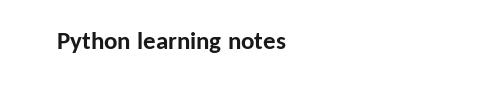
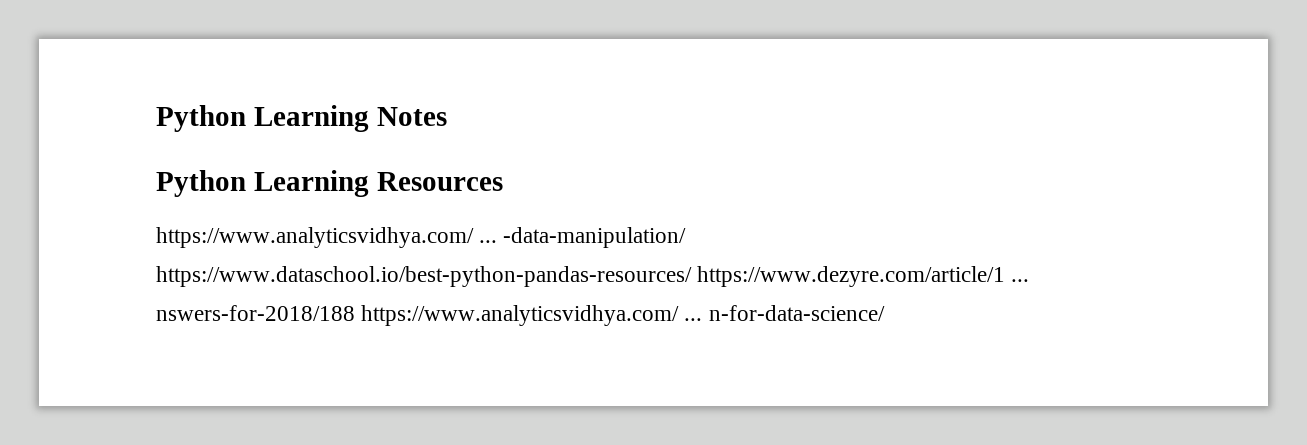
- Python learning notes
+ Python Learning Notes
+ Python Learning Resources
+ https://www.analyticsvidhya.com/ ... -data-manipulation/ https://www.dataschool.io/best-python-pandas-resources/ https://www.dezyre.com/article/1 ... nswers-for-2018/188 https://www.analyticsvidhya.com/ ... n-for-data-science/

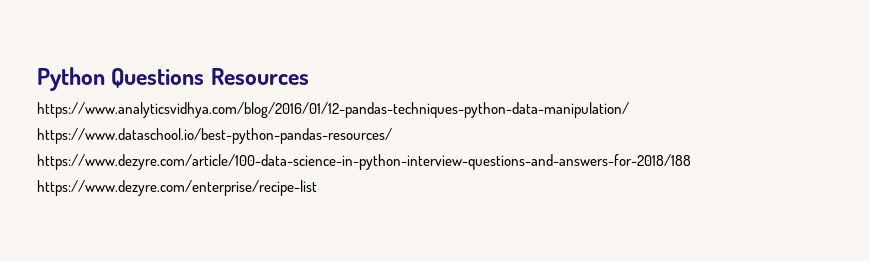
- Python Learning Notes
- Python Learning Resources
- https://www.analyticsvidhya.com/ ... -data-manipulation/ https://www.dataschool.io/best-python-pandas-resources/ https://www.dezyre.com/article/1 ... nswers-for-2018/188 https://www.analyticsvidhya.com/ ... n-for-data-science/
+ Python Questions Resources
+ https://www.analyticsvidhya.com/blog/2016/01/12-pandas-techniques-python-data-manipulation/
+ https://www.dataschool.io/best-python-pandas-resources/
+ https://www.dezyre.com/article/100-data-science-in-python-interview-questions-and-answers-for-2018/188
+ https://www.dezyre.com/enterprise/recipe-list

